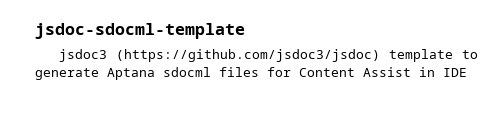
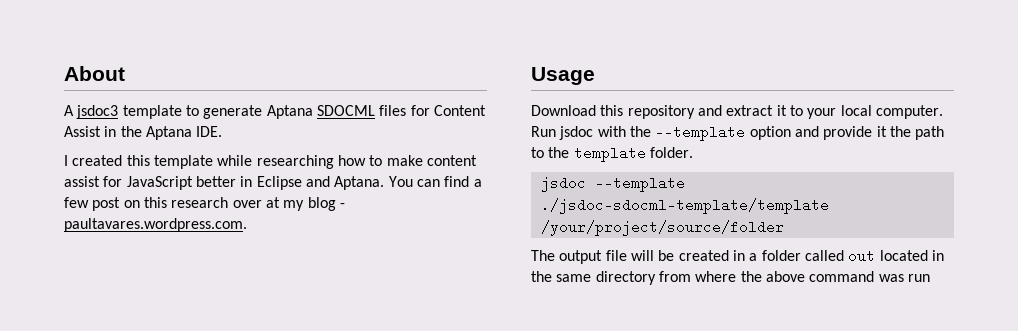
- jsdoc-sdocml-template
- jsdoc3 (https://github.com/jsdoc3/jsdoc) template to generate Aptana sdocml files for Content Assist in IDE
+ About
+ A jsdoc3 template to generate Aptana SDOCML files for Content Assist in the Aptana IDE.
+ I created this template while researching how to make content assist for JavaScript better in Eclipse and Aptana. You can find a few post on this research over at my blog - paultavares.wordpress.com.
+ Usage
+ Download this repository and extract it to your local computer. Run jsdoc with the --template option and provide it the path to the template folder.
+ jsdoc --template ./jsdoc-sdocml-template/template /your/project/source/folder
+ The output file will be created in a folder called out located in the same directory from where the above command was run

